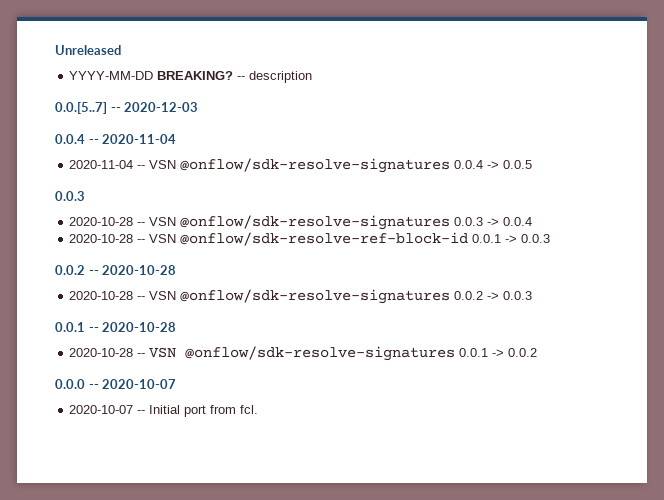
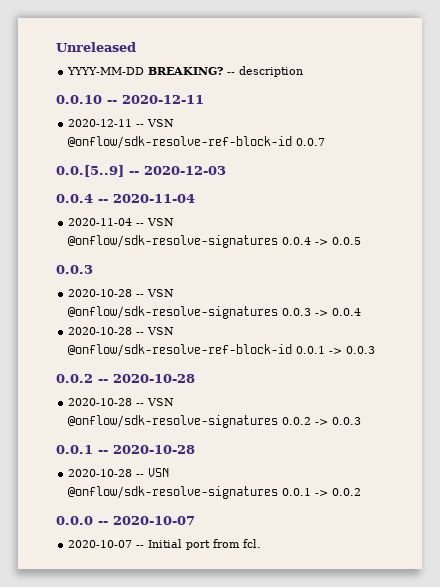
- 0.0.[5..7] -- 2020-12-03
+ 0.0.10 -- 2020-12-11
+ 2020-12-11 -- VSN @onflow/sdk-resolve-ref-block-id 0.0.7
+ 0.0.[5..9] -- 2020-12-03

